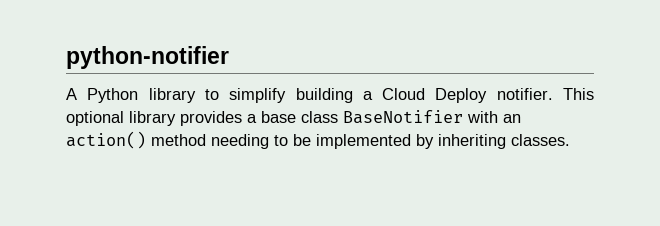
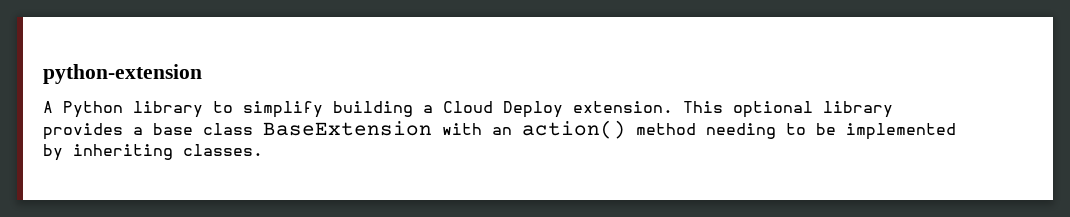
- python-notifier
+ python-extension
- A Python library to simplify building a Cloud Deploy notifier.
+ A Python library to simplify building a Cloud Deploy extension.
- This optional library provides a base class BaseNotifier with an action() method needing to be implemented by inheriting classes.
+ This optional library provides a base class BaseExtension with an action() method needing to be implemented by inheriting classes.

